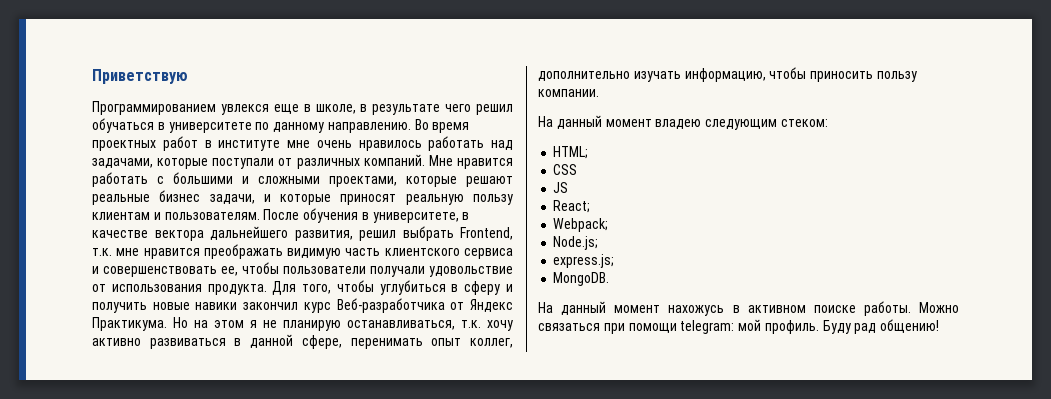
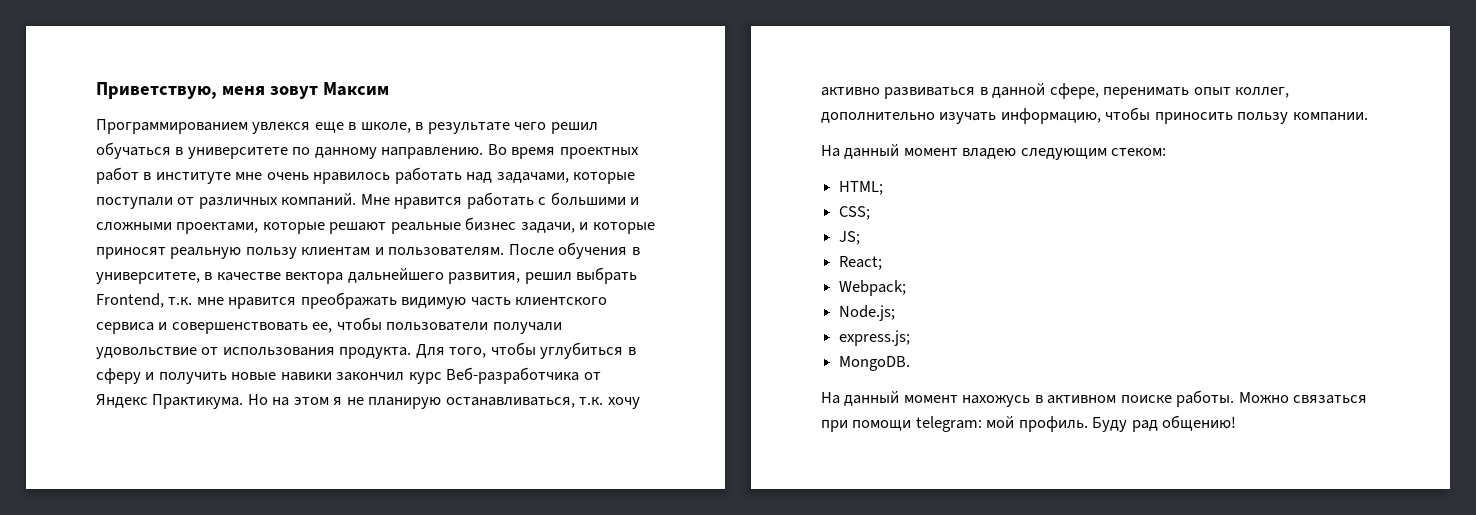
- Приветствую
+ Приветствую, меня зовут Максим
- CSS
- JS
+ CSS;
+ JS;

